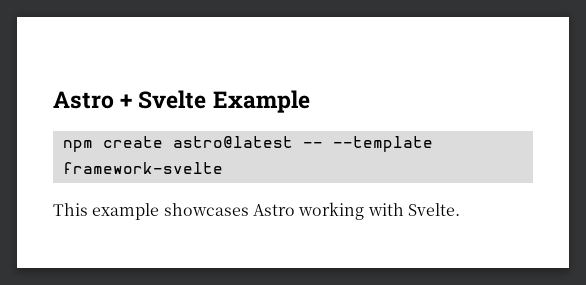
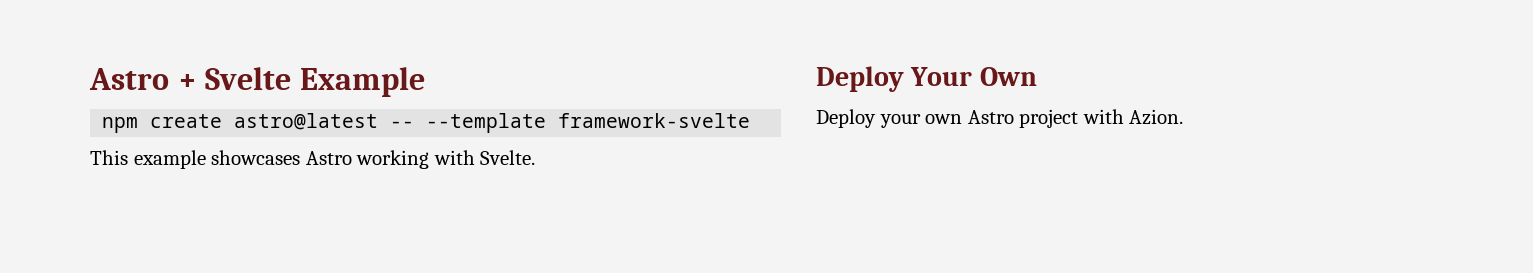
+ Deploy Your Own
+ Deploy your own Astro project with Azion.

